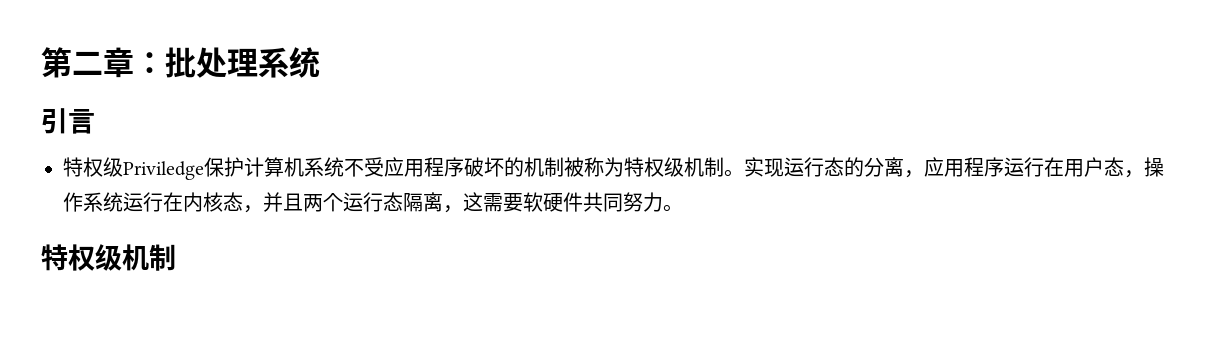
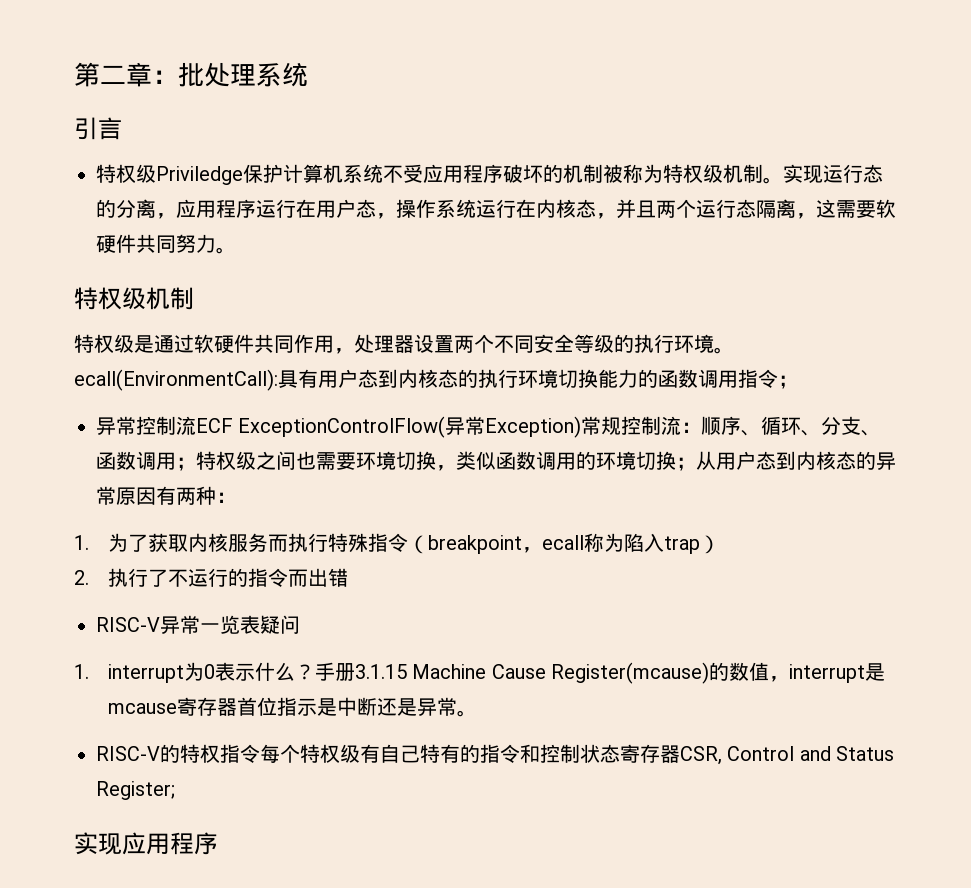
+ 特权级是通过软硬件共同作用，处理器设置两个不同安全等级的执行环境。ecall(EnvironmentCall):具有用户态到内核态的执行环境切换能力的函数调用指令；
+ 异常控制流ECF ExceptionControlFlow(异常Exception)常规控制流：顺序、循环、分支、函数调用；特权级之间也需要环境切换，类似函数调用的环境切换；从用户态到内核态的异常原因有两种：
+ 1.为了获取内核服务而执行特殊指令（breakpoint，ecall称为陷入trap）
+ 2.执行了不运行的指令而出错
+ RISC-V异常一览表疑问
+ 1. interrupt为0表示什么？手册3.1.15 Machine Cause Register(mcause)的数值，interrupt是mcause寄存器首位指示是中断还是异常。
+ RISC-V的特权指令每个特权级有自己特有的指令和控制状态寄存器CSR, Control and Status Register;
+ 实现应用程序

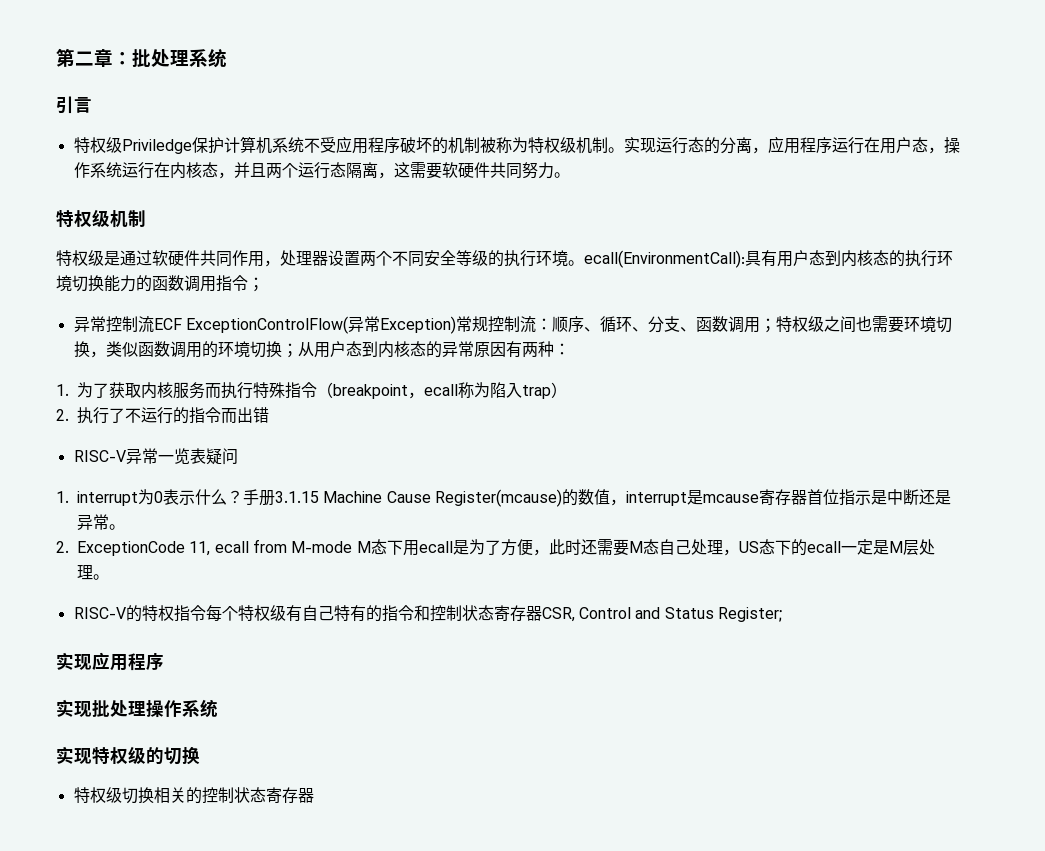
+ 2. ExceptionCode 11, ecall from M-mode M态下用ecall是为了方便，此时还需要M态自己处理，US态下的ecall一定是M层处理。
+ 实现批处理操作系统
+ 实现特权级的切换
+ 特权级切换相关的控制状态寄存器

